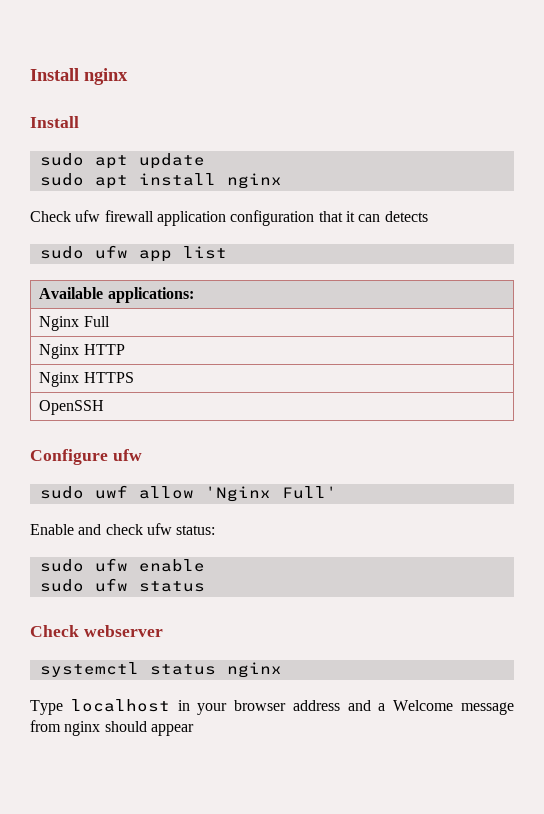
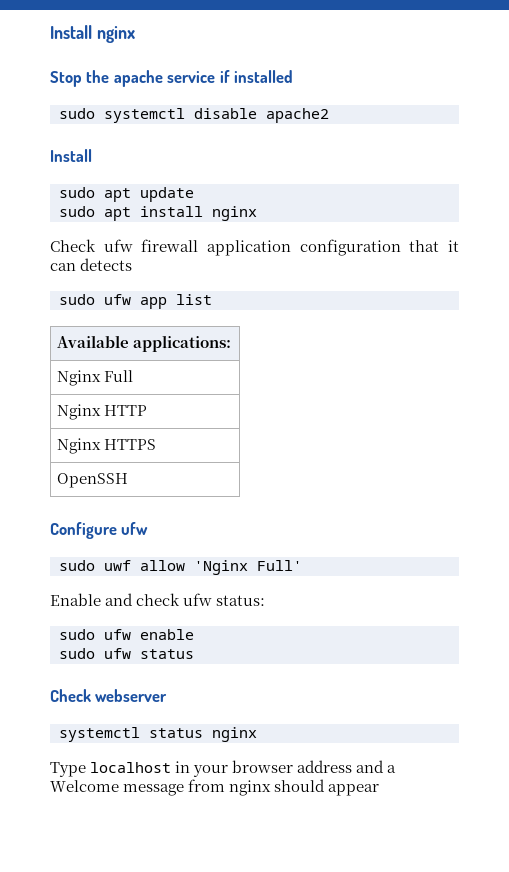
+ Stop the apache service if installed
+ sudo systemctl disable apache2

